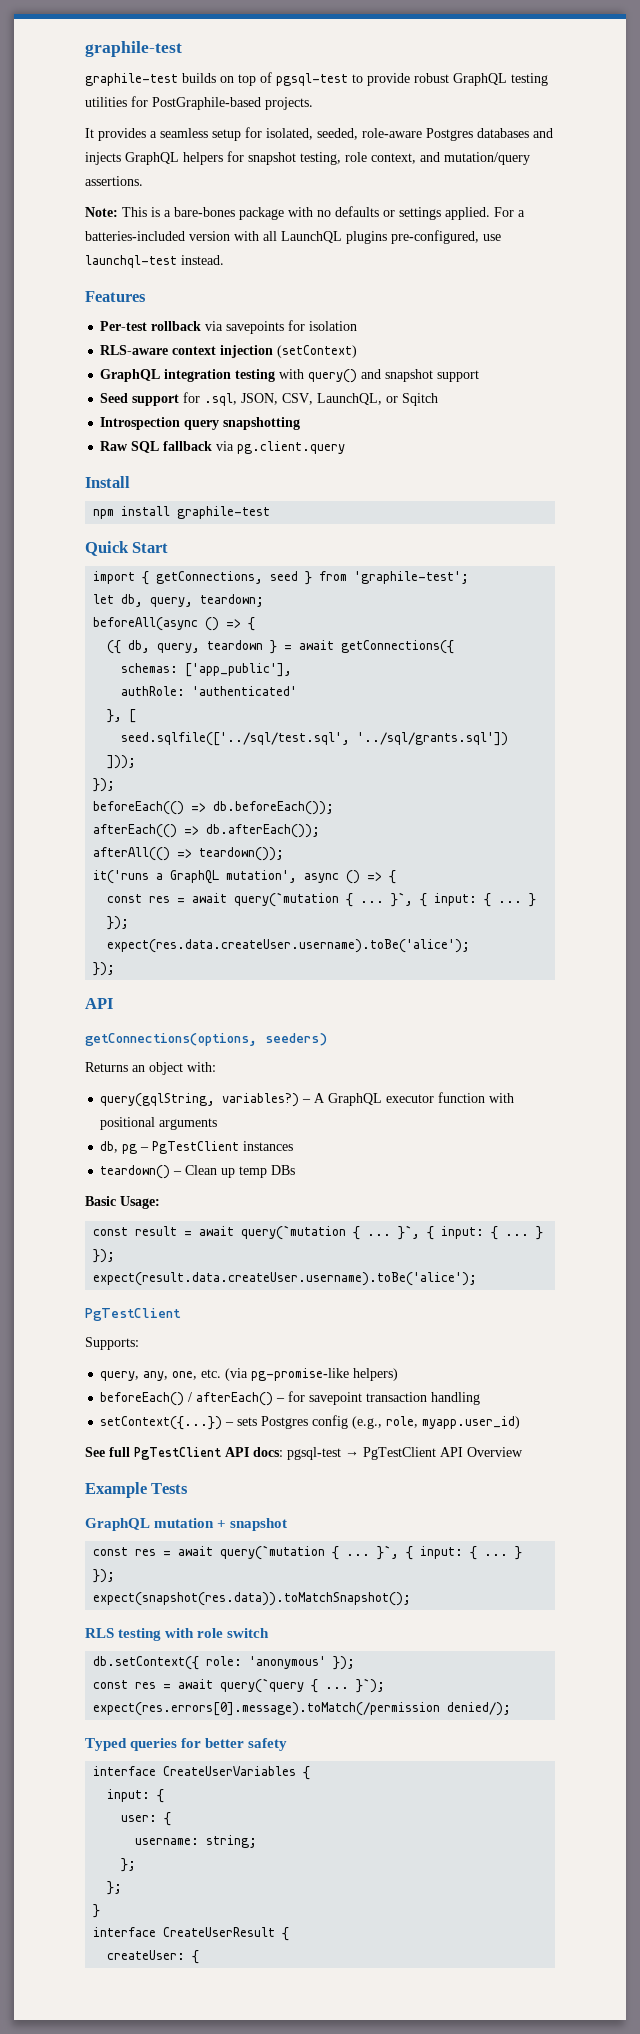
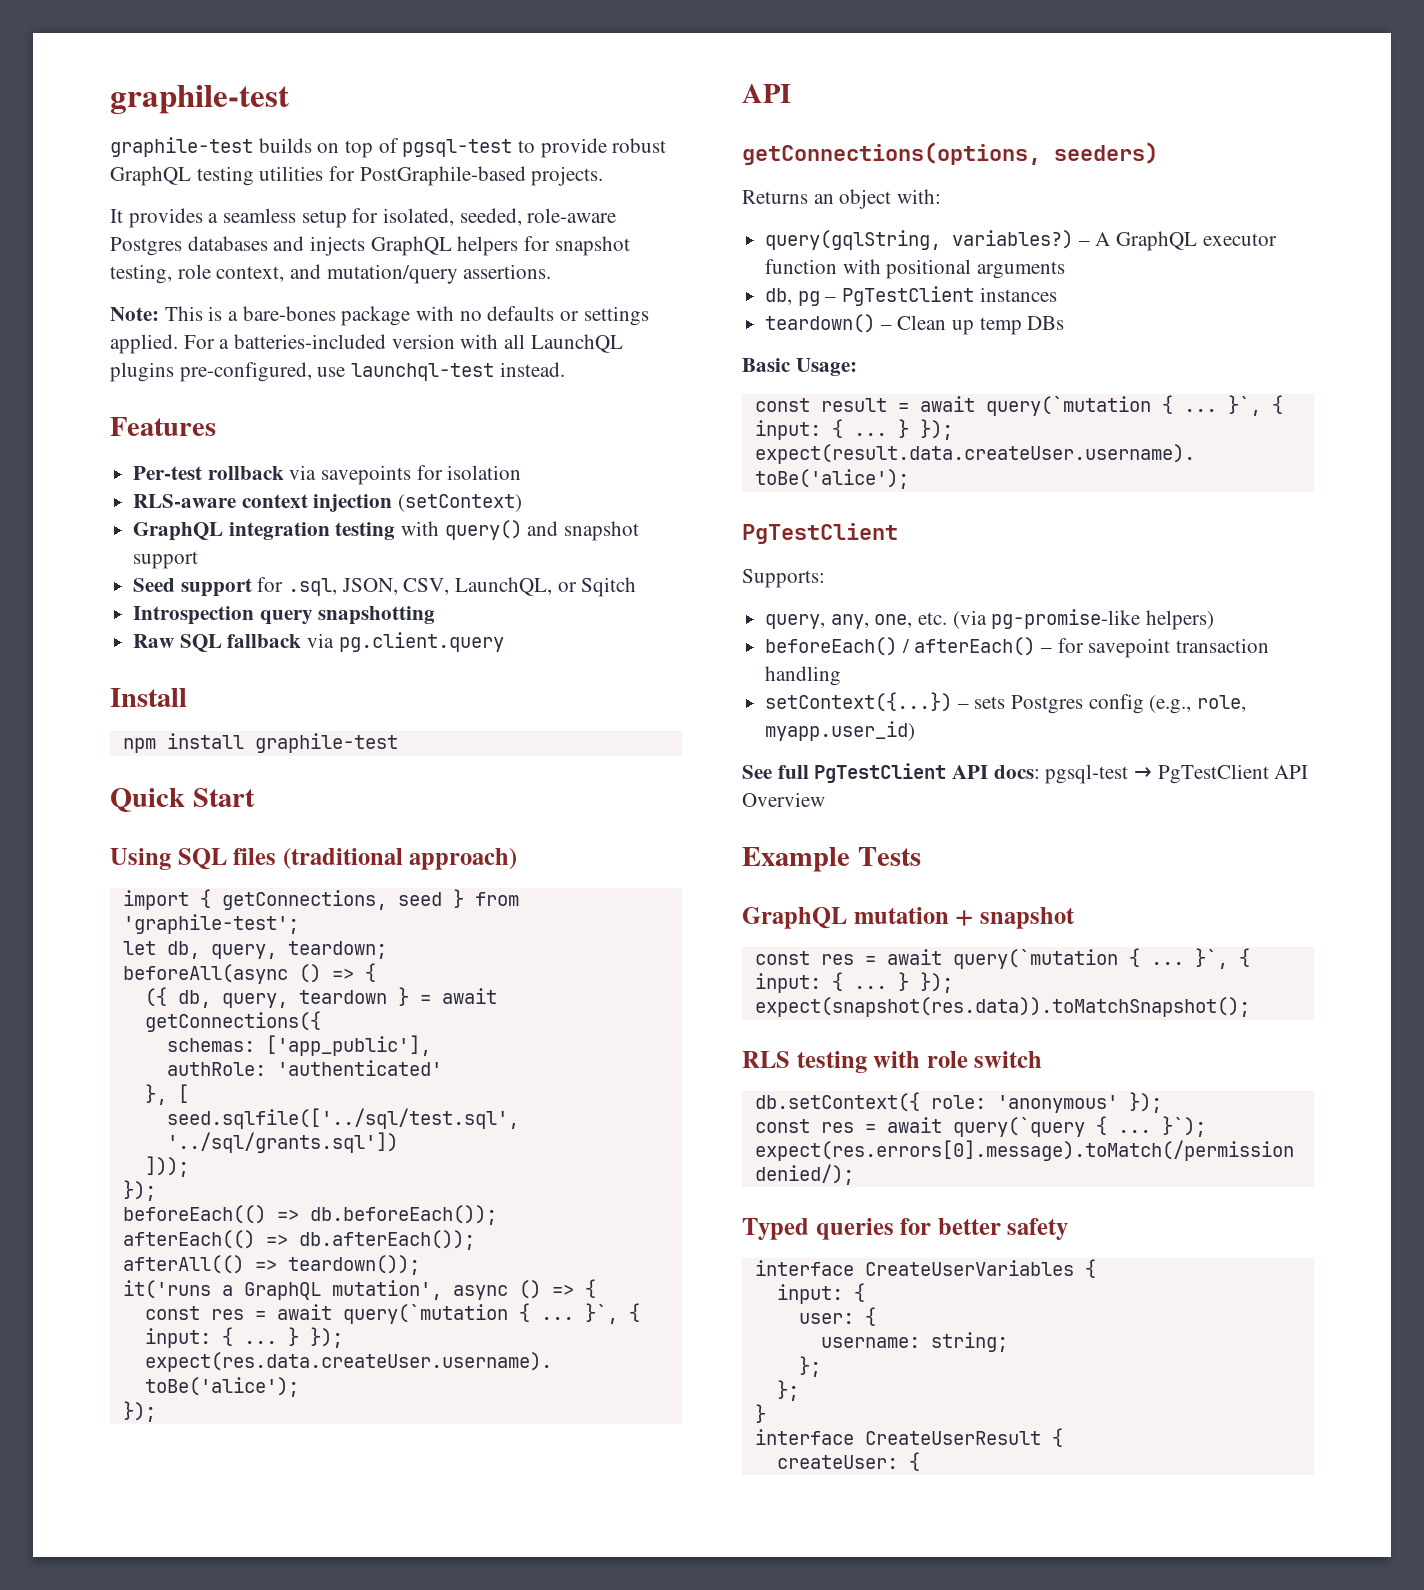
+ Using SQL files (traditional approach)

